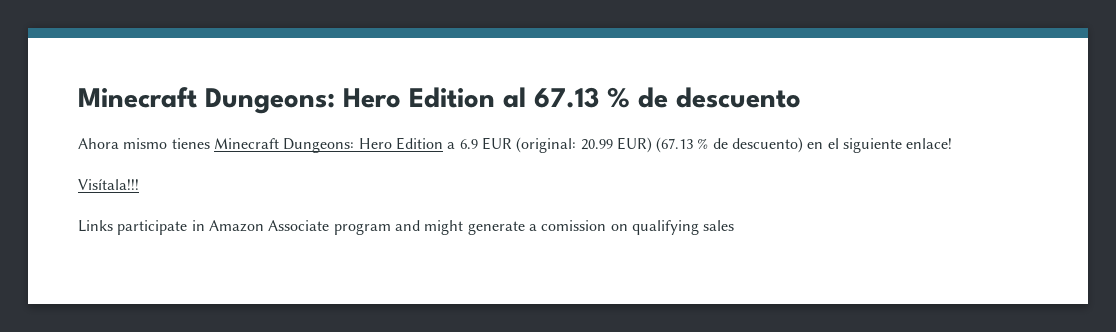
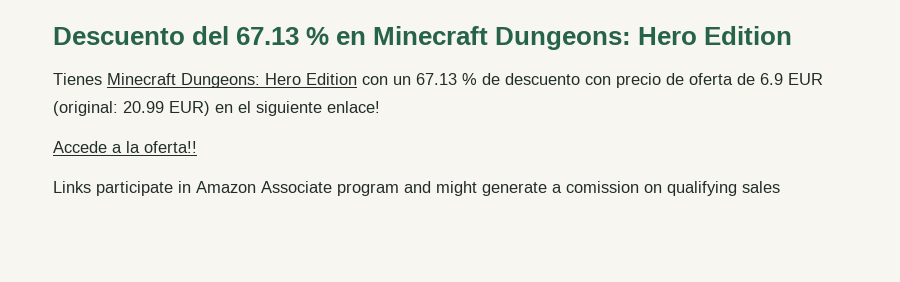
- Minecraft Dungeons: Hero Edition al 67.13 % de descuento
- Ahora mismo tienes Minecraft Dungeons: Hero Edition a 6.9 EUR (original: 20.99 EUR) (67.13 % de descuento) en el siguiente enlace!
+ Descuento del 67.13 % en Minecraft Dungeons: Hero Edition
+ Tienes Minecraft Dungeons: Hero Edition con un 67.13 % de descuento con precio de oferta de 6.9 EUR (original: 20.99 EUR) en el siguiente enlace!
- Visítala!!!
+ Accede a la oferta!!

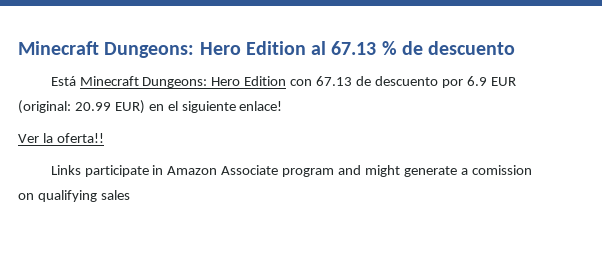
- Descuento del 67.13 % en Minecraft Dungeons: Hero Edition
- Tienes Minecraft Dungeons: Hero Edition con un 67.13 % de descuento con precio de oferta de 6.9 EUR (original: 20.99 EUR) en el siguiente enlace!
+ Minecraft Dungeons: Hero Edition al 67.13 % de descuento
+ Está Minecraft Dungeons: Hero Edition con 67.13 de descuento por 6.9 EUR (original: 20.99 EUR) en el siguiente enlace!
- Accede a la oferta!!
+ Ver la oferta!!

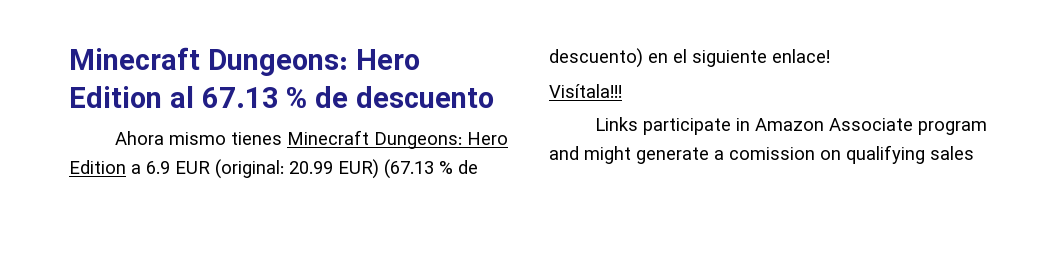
- Está Minecraft Dungeons: Hero Edition con 67.13 de descuento por 6.9 EUR (original: 20.99 EUR) en el siguiente enlace!
+ Ahora mismo tienes Minecraft Dungeons: Hero Edition a 6.9 EUR (original: 20.99 EUR) (67.13 % de descuento) en el siguiente enlace!
- Ver la oferta!!
+ Visítala!!!

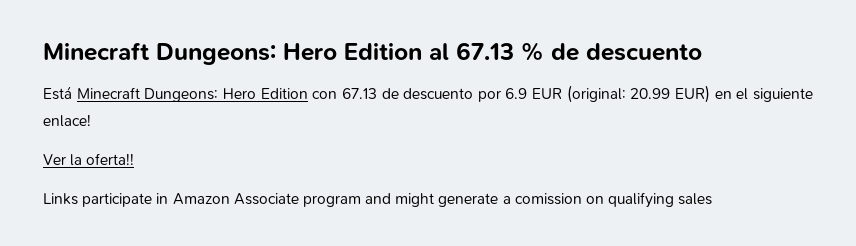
- Ahora mismo tienes Minecraft Dungeons: Hero Edition a 6.9 EUR (original: 20.99 EUR) (67.13 % de descuento) en el siguiente enlace!
+ Está Minecraft Dungeons: Hero Edition con 67.13 de descuento por 6.9 EUR (original: 20.99 EUR) en el siguiente enlace!
- Visítala!!!
+ Ver la oferta!!

